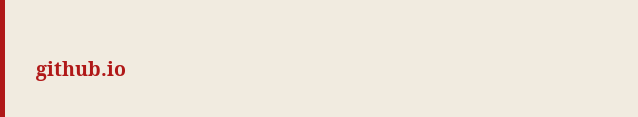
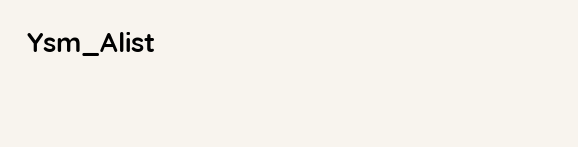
- github.io
+ Ysm_Alist

